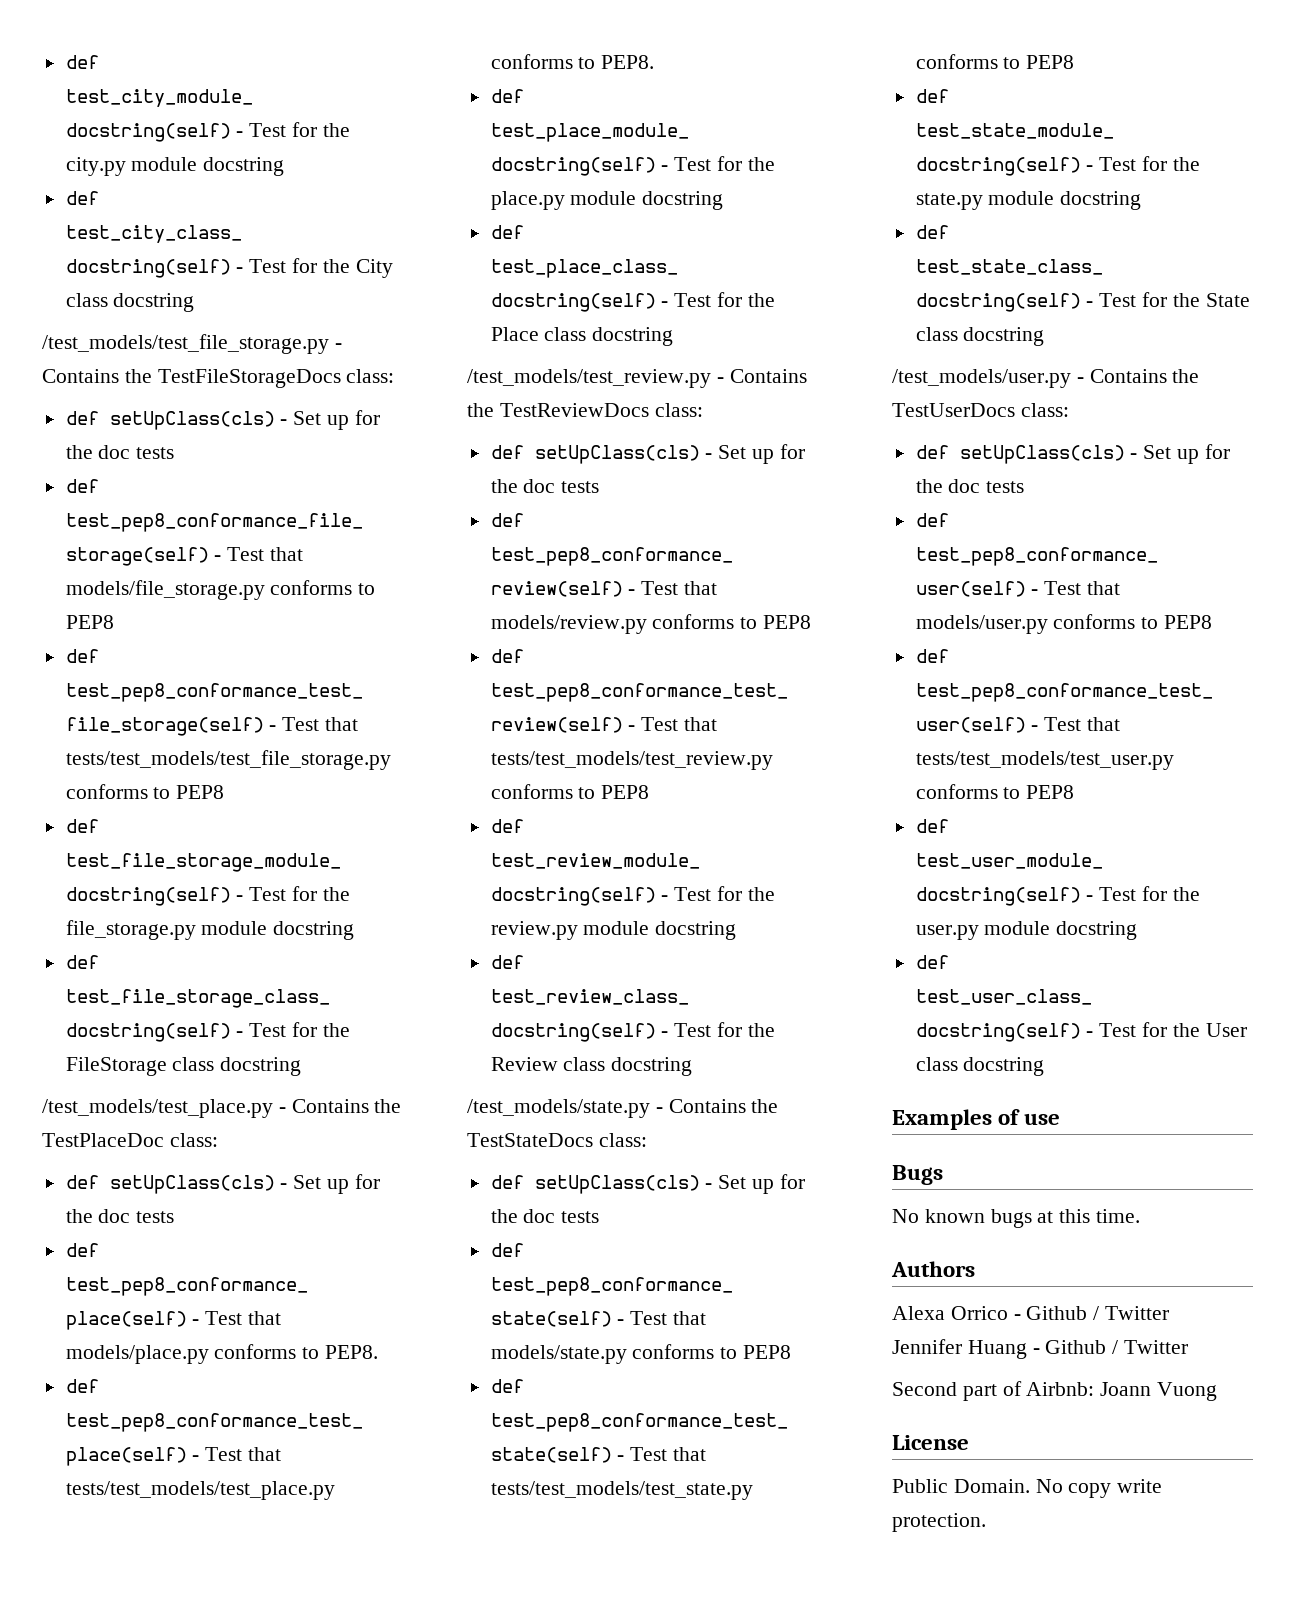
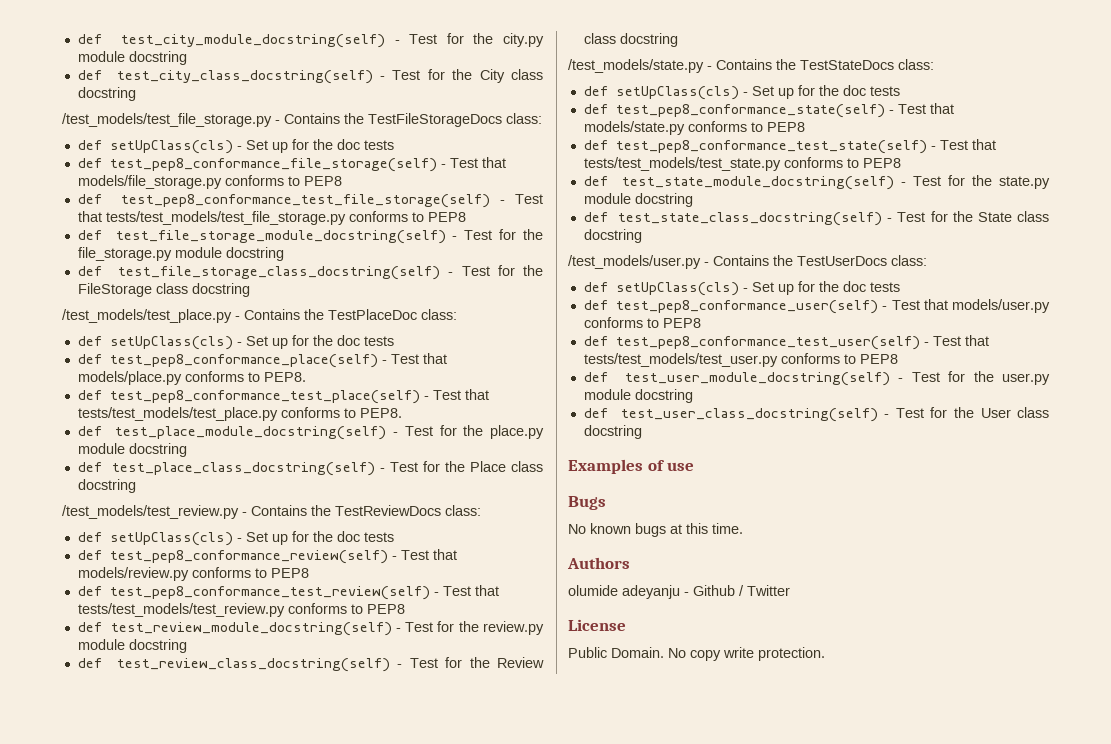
- Alexa Orrico - Github / Twitter
- Jennifer Huang - Github / Twitter
- Second part of Airbnb: Joann Vuong
+ olumide adeyanju - Github / Twitter

